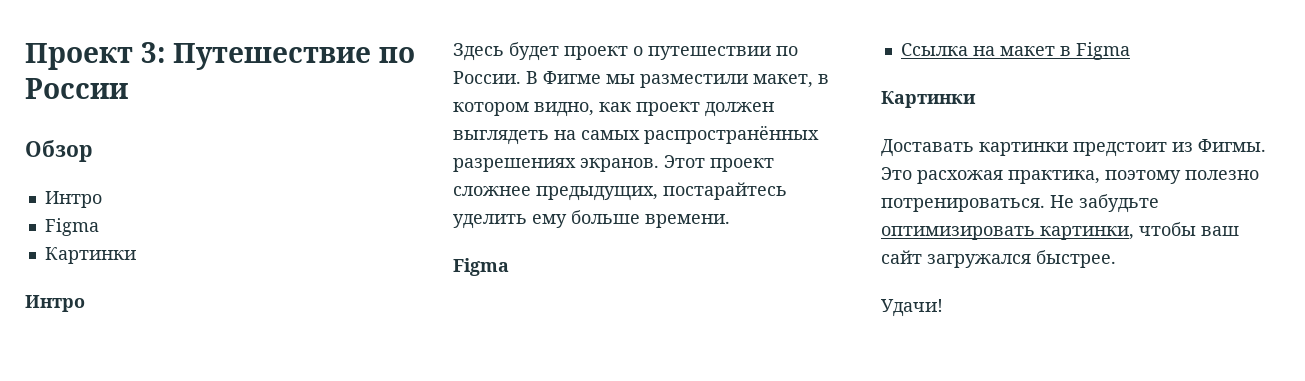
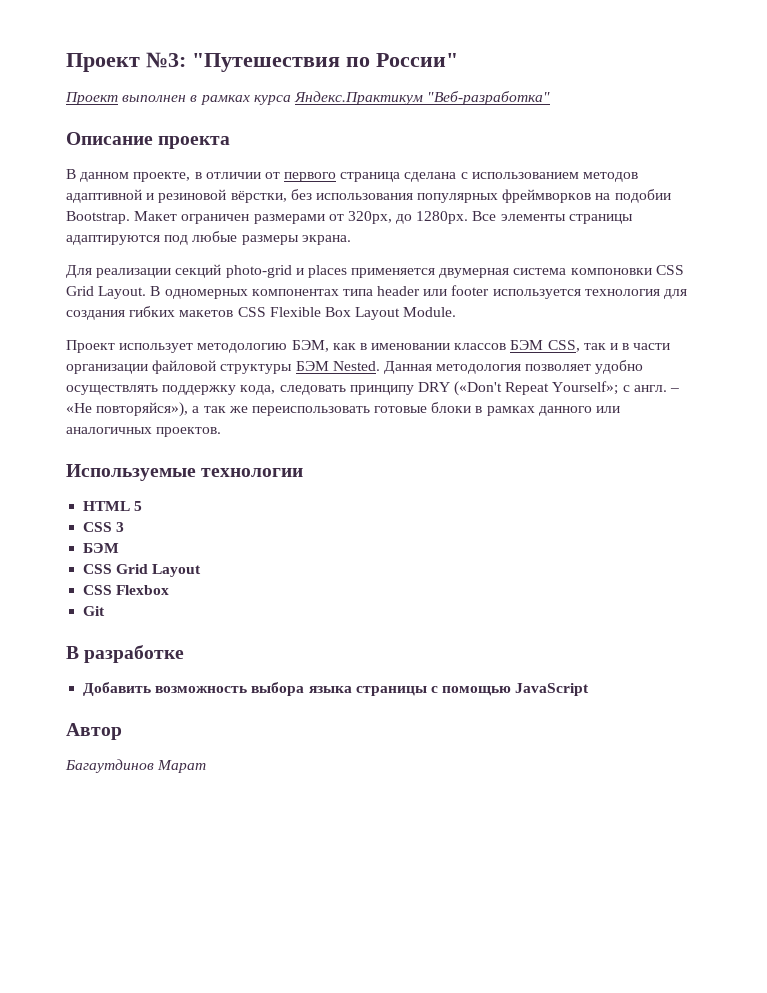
- Проект 3: Путешествие по России
- Обзор
- Интро
- Figma
- Картинки
- Интро
- Здесь будет проект о путешествии по России. В Фигме мы разместили макет, в котором видно, как проект должен выглядеть на самых распространённых разрешениях экранов. Этот проект сложнее предыдущих, постарайтесь уделить ему больше времени.
- Figma
- Ссылка на макет в Figma
- Картинки
- Доставать картинки предстоит из Фигмы. Это расхожая практика, поэтому полезно потренироваться. Не забудьте оптимизировать картинки, чтобы ваш сайт загружался быстрее.
- Удачи!
+ Проект №3: "Путешествия по России"
+ Проект выполнен в рамках курса Яндекс.Практикум "Веб-разработка"
+ Описание проекта
+ В данном проекте, в отличии от первого страница сделана с использованием методов адаптивной и резиновой вёрстки, без использования популярных фреймворков на подобии Bootstrap. Макет ограничен размерами от 320px, до 1280px. Все элементы страницы адаптируются под любые размеры экрана.
+ Для реализации секций photo-grid и places применяется двумерная система компоновки CSS Grid Layout. В одномерных компонентах типа header или footer используется технология для создания гибких макетов CSS Flexible Box Layout Module.
+ Проект использует методологию БЭМ, как в именовании классов БЭМ CSS, так и в части организации файловой структуры БЭМ Nested. Данная методология позволяет удобно осуществлять поддержку кода, следовать принципу DRY («Don't Repeat Yourself»; с англ. – «Не повторяйся»), а так же переиспользовать готовые блоки в рамках данного или аналогичных проектов.
+ Используемые технологии
+ HTML 5
+ CSS 3
+ БЭМ
+ CSS Grid Layout
+ CSS Flexbox
+ Git
+ В разработке
+ Добавить возможность выбора языка страницы с помощью JavaScript
+ Автор
+ Багаутдинов Марат

